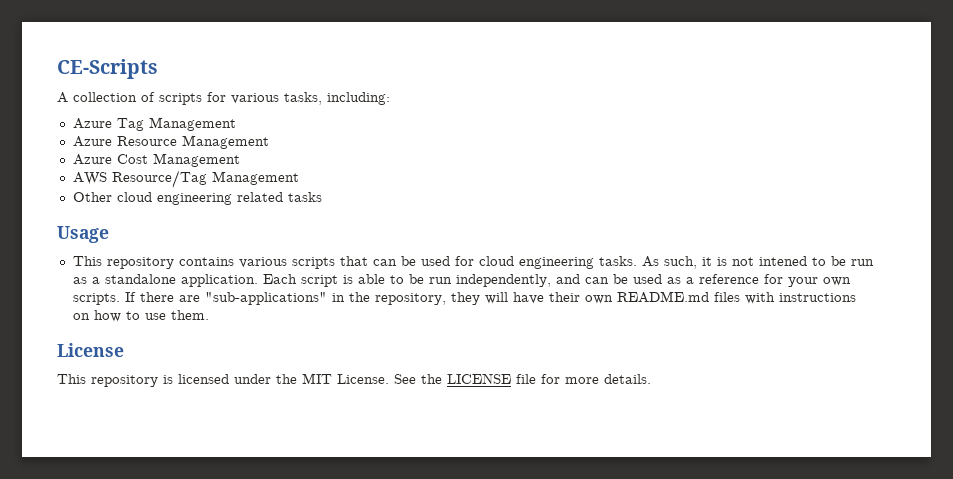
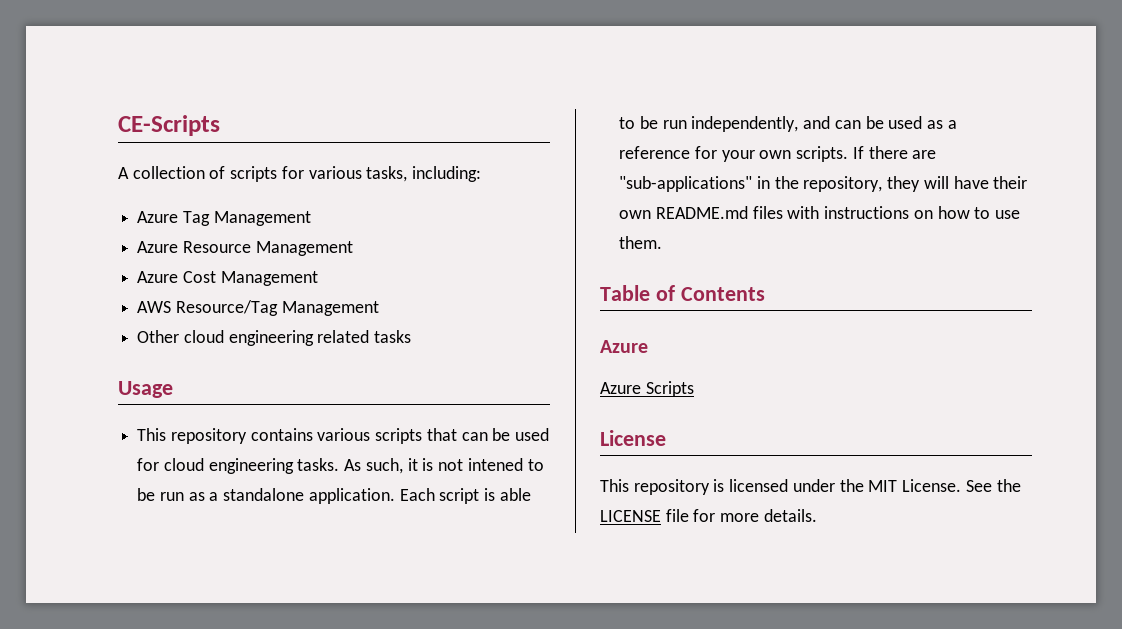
+ Table of Contents
+ Azure
+ Azure Scripts

